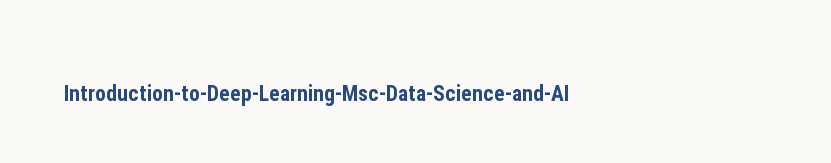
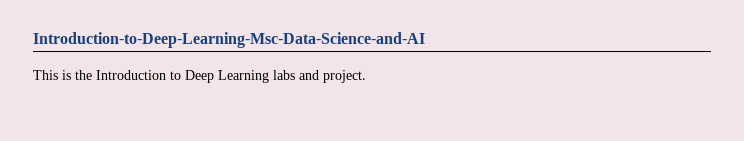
+ This is the Introduction to Deep Learning labs and project.

